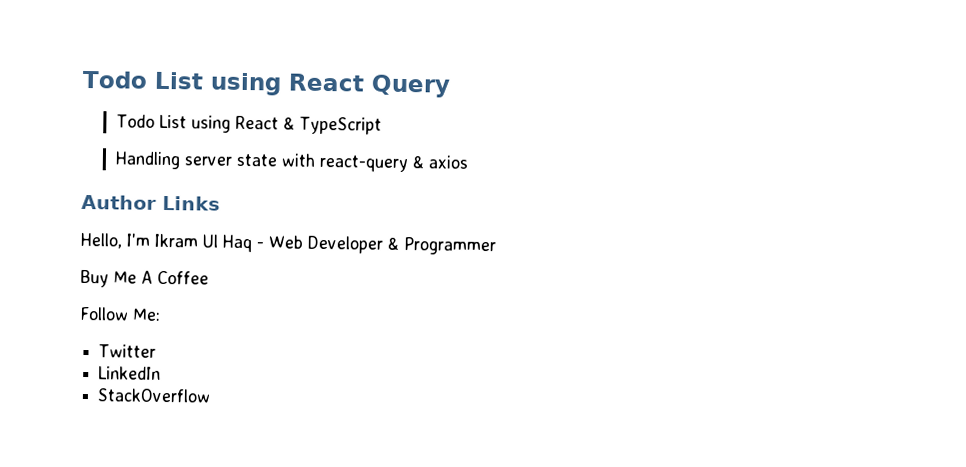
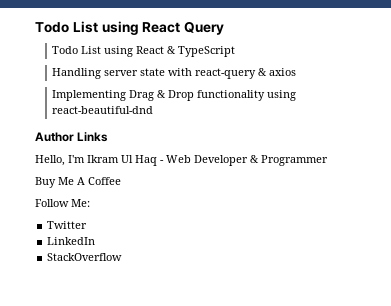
+ Implementing Drag & Drop functionality using react-beautiful-dnd

